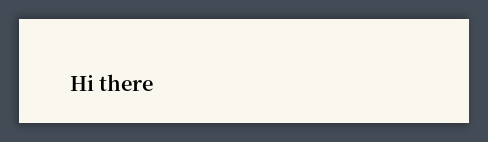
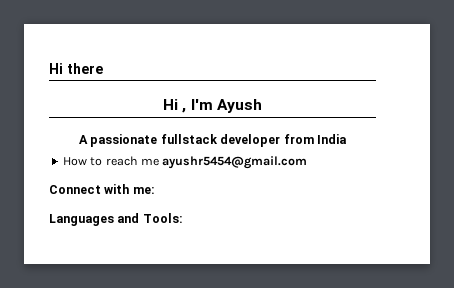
+ Hi , I'm Ayush
+ A passionate fullstack developer from India
+ How to reach me ayushr5454@gmail.com
+ Connect with me:
+ Languages and Tools:

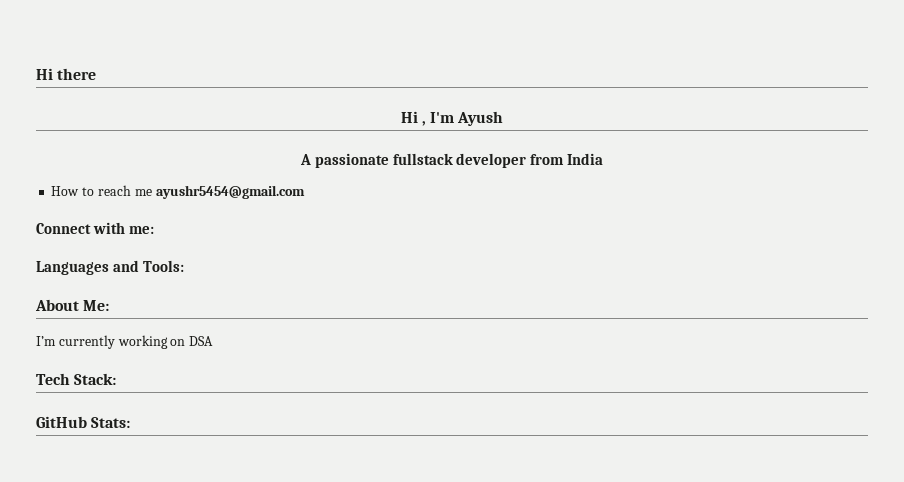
+ About Me:
+ I’m currently working on DSA
+ Tech Stack:
+ GitHub Stats:

